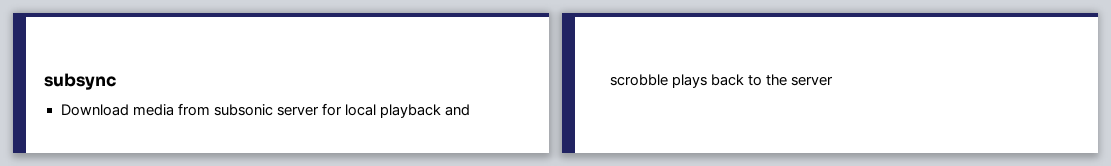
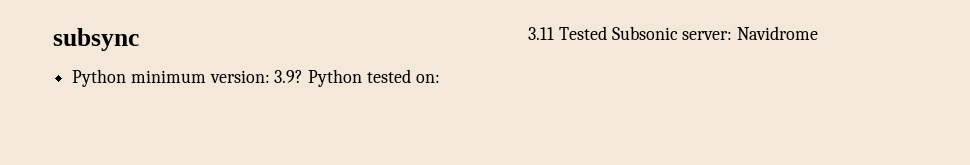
- Download media from subsonic server for local playback and scrobble plays back to the server
+ Python minimum version: 3.9? Python tested on: 3.11 Tested Subsonic server: Navidrome

